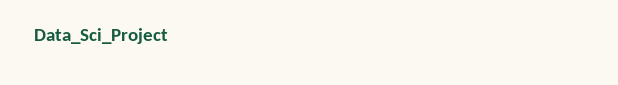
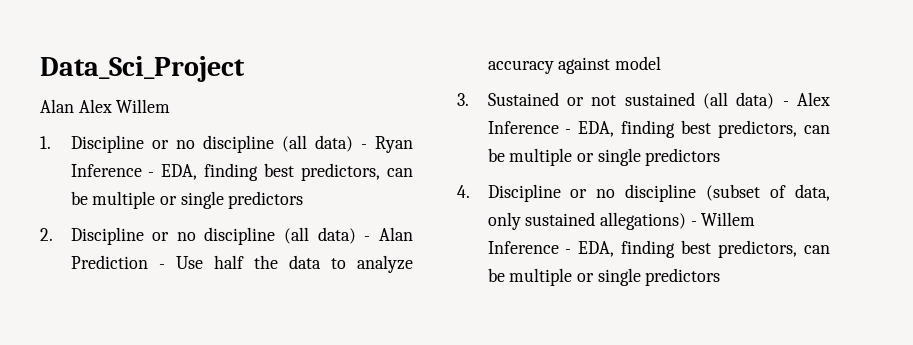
+ Alan Alex Willem
+ 1. Discipline or no discipline (all data) - Ryan Inference - EDA, finding best predictors, can be multiple or single predictors
+ 2. Discipline or no discipline (all data) - Alan Prediction - Use half the data to analyze accuracy against model
+ 3. Sustained or not sustained (all data) - Alex Inference - EDA, finding best predictors, can be multiple or single predictors
+ 4. Discipline or no discipline (subset of data, only sustained allegations) - Willem Inference - EDA, finding best predictors, can be multiple or single predictors

